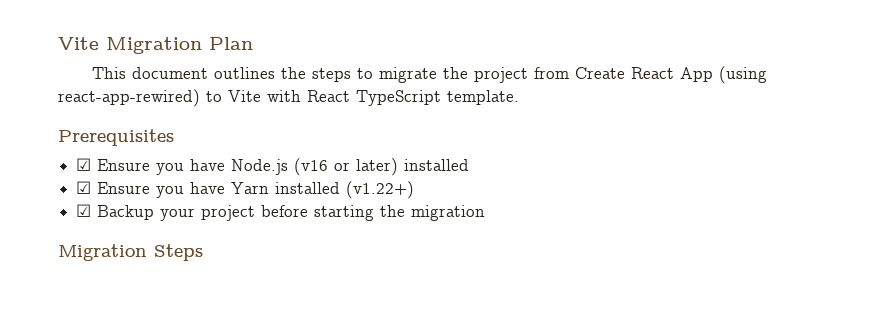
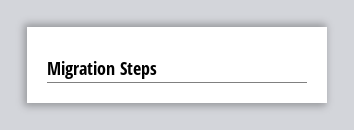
- Vite Migration Plan
- This document outlines the steps to migrate the project from Create React App (using react-app-rewired) to Vite with React TypeScript template.
- Prerequisites
- ☑ Ensure you have Node.js (v16 or later) installed
- ☑ Ensure you have Yarn installed (v1.22+)
- ☑ Backup your project before starting the migration

